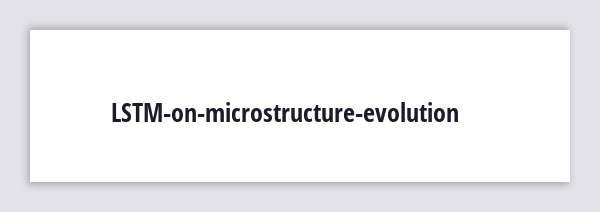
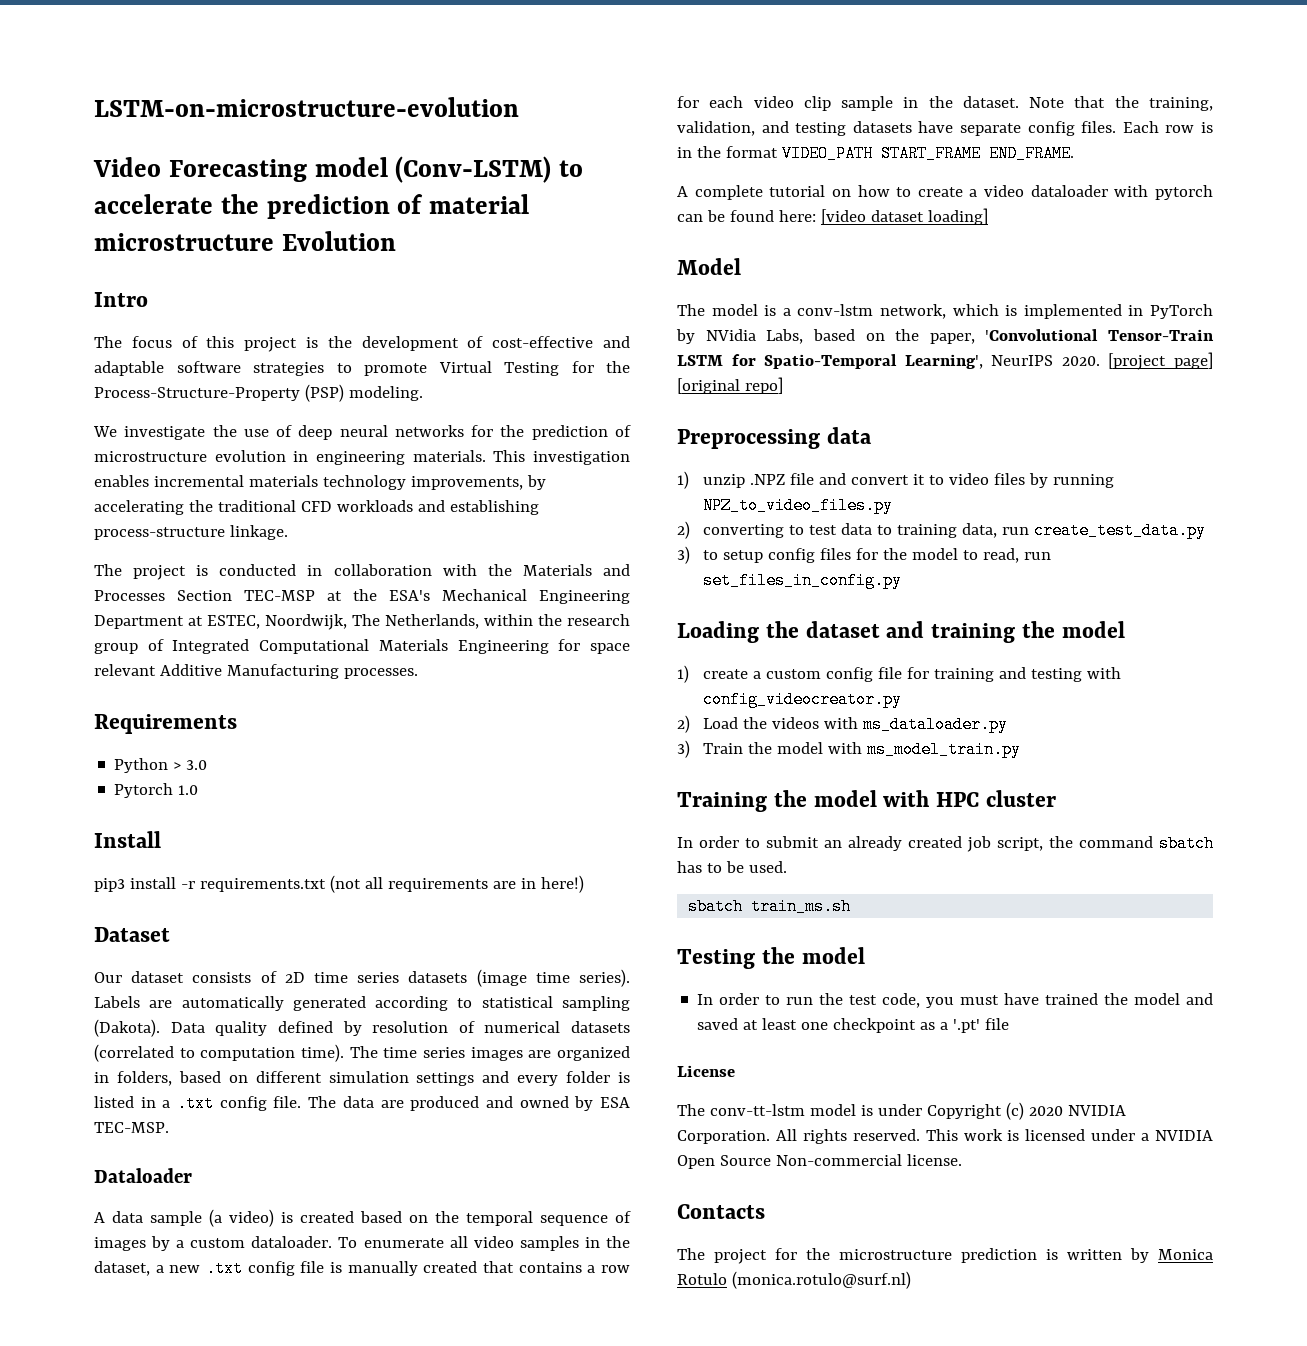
+ Video Forecasting model (Conv-LSTM) to accelerate the prediction of material microstructure Evolution
+ Intro
+ The focus of this project is the development of cost-effective and adaptable software strategies to promote Virtual Testing for the Process-Structure-Property (PSP) modeling.
+ We investigate the use of deep neural networks for the prediction of microstructure evolution in engineering materials. This investigation enables incremental materials technology improvements, by accelerating the traditional CFD workloads and establishing process-structure linkage.
+ The project is conducted in collaboration with the Materials and Processes Section TEC-MSP at the ESA's Mechanical Engineering Department at ESTEC, Noordwijk, The Netherlands, within the research group of Integrated Computational Materials Engineering for space relevant Additive Manufacturing processes.
+ Requirements
+ Python > 3.0
+ Pytorch 1.0
+ Install
+ pip3 install -r requirements.txt (not all requirements are in here!)
+ Dataset
+ Our dataset consists of 2D time series datasets (image time series). Labels are automatically generated according to statistical sampling (Dakota). Data quality defined by resolution of numerical datasets (correlated to computation time). The time series images are organized in folders, based on different simulation settings and every folder is listed in a .txt config file. The data are produced and owned by ESA TEC-MSP.
+ Dataloader
+ A data sample (a video) is created based on the temporal sequence of images by a custom dataloader. To enumerate all video samples in the dataset, a new .txt config file is manually created that contains a row for each video clip sample in the dataset. Note that the training, validation, and testing datasets have separate config files. Each row is in the format VIDEO_PATH START_FRAME END_FRAME.
+ A complete tutorial on how to create a video dataloader with pytorch can be found here: [video dataset loading]
+ Model
+ The model is a conv-lstm network, which is implemented in PyTorch by NVidia Labs, based on the paper, 'Convolutional Tensor-Train LSTM for Spatio-Temporal Learning', NeurIPS 2020. [project page] [original repo]
+ Preprocessing data
+ 1) unzip .NPZ file and convert it to video files by running NPZ_to_video_files.py
+ 2) converting to test data to training data, run create_test_data.py
+ 3) to setup config files for the model to read, run set_files_in_config.py
+ Loading the dataset and training the model
+ 1) create a custom config file for training and testing with config_videocreator.py
+ 2) Load the videos with ms_dataloader.py
+ 3) Train the model with ms_model_train.py
+ Training the model with HPC cluster
+ In order to submit an already created job script, the command sbatch has to be used.
+ sbatch train_ms.sh
+ Testing the model
+ In order to run the test code, you must have trained the model and saved at least one checkpoint as a '.pt' file
+ License
+ The conv-tt-lstm model is under Copyright (c) 2020 NVIDIA Corporation. All rights reserved. This work is licensed under a NVIDIA Open Source Non-commercial license.
+ Contacts
+ The project for the microstructure prediction is written by Monica Rotulo (monica.rotulo@surf.nl)

